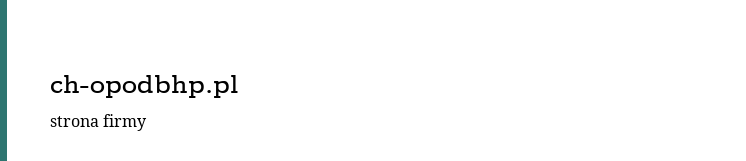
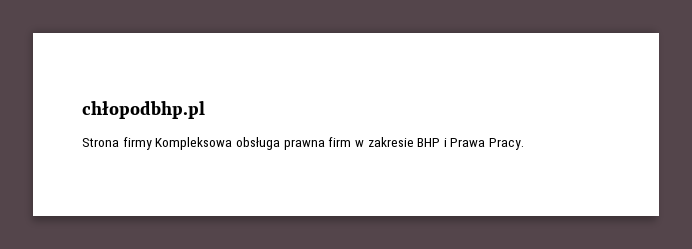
- ch-opodbhp.pl
- strona firmy
+ chłopodbhp.pl
+ Strona firmy Kompleksowa obsługa prawna firm w zakresie BHP i Prawa Pracy.

